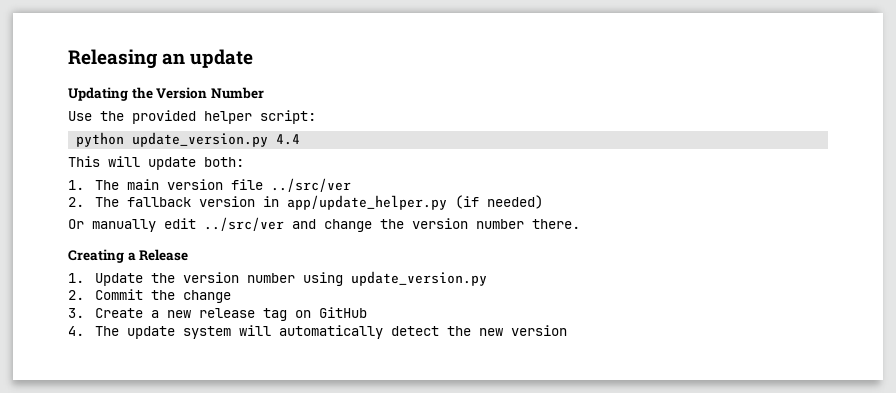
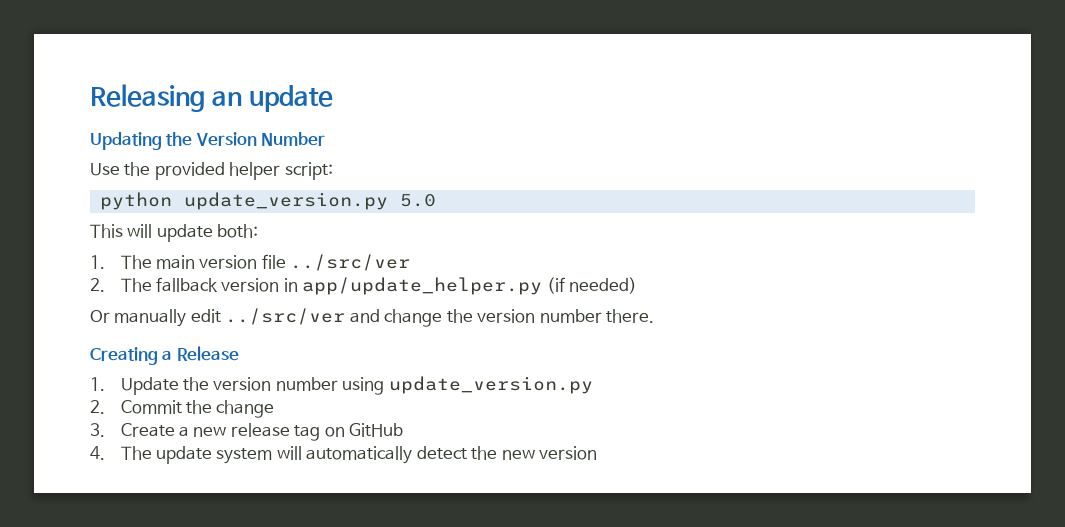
- python update_version.py 4.4
+ python update_version.py 5.0

